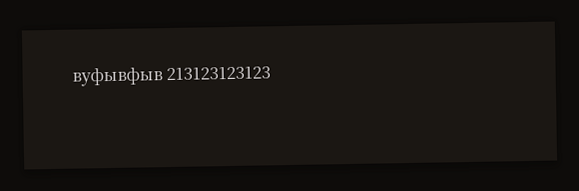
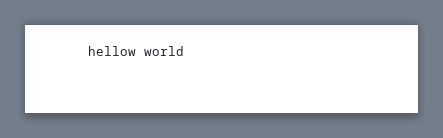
- вуфывфыв 213123123123
+ hellow world

